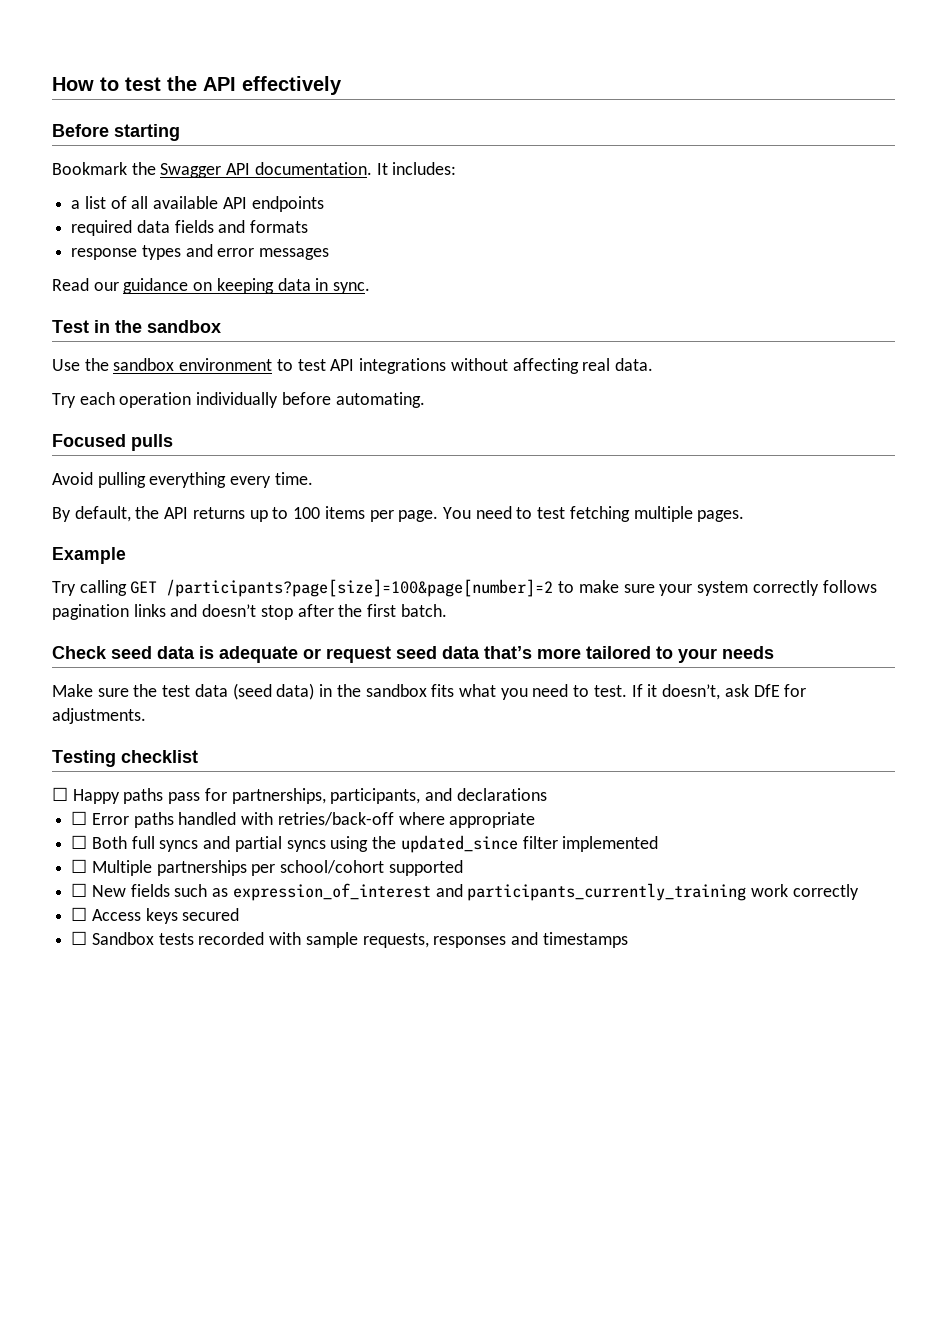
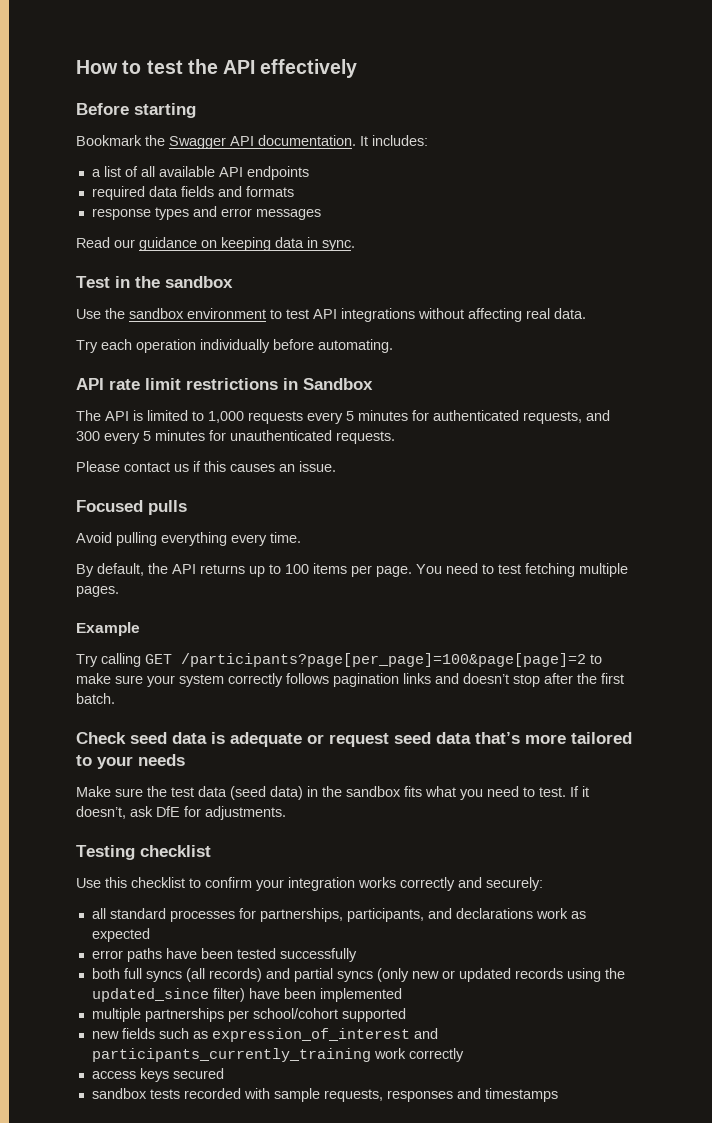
+ API rate limit restrictions in Sandbox
+ The API is limited to 1,000 requests every 5 minutes for authenticated requests, and 300 every 5 minutes for unauthenticated requests.
+ Please contact us if this causes an issue.
- Try calling GET /participants?page[size]=100&page[number]=2 to make sure your system correctly follows pagination links and doesn’t stop after the first batch.
+ Try calling GET /participants?page[per_page]=100&page[page]=2 to make sure your system correctly follows pagination links and doesn’t stop after the first batch.
- ☐ Happy paths pass for partnerships, participants, and declarations
- ☐ Error paths handled with retries/back-off where appropriate
- ☐ Both full syncs and partial syncs using the updated_since filter implemented
+ Use this checklist to confirm your integration works correctly and securely:
+ all standard processes for partnerships, participants, and declarations work as expected
+ error paths have been tested successfully
+ both full syncs (all records) and partial syncs (only new or updated records using the updated_since filter) have been implemented
- ☐ Multiple partnerships per school/cohort supported
+ multiple partnerships per school/cohort supported
- ☐ New fields such as expression_of_interest and participants_currently_training work correctly
+ new fields such as expression_of_interest and participants_currently_training work correctly
- ☐ Access keys secured
+ access keys secured
- ☐ Sandbox tests recorded with sample requests, responses and timestamps
+ sandbox tests recorded with sample requests, responses and timestamps

